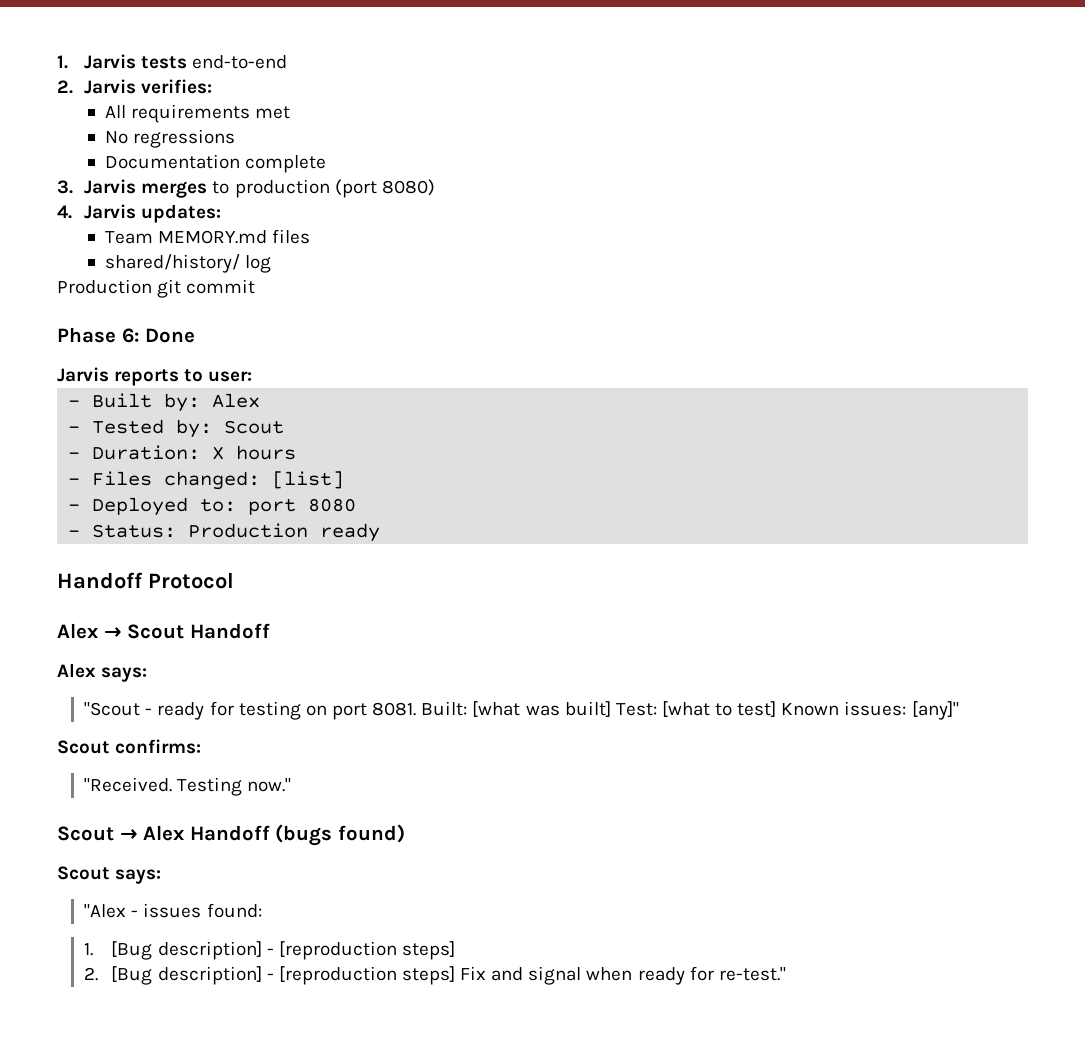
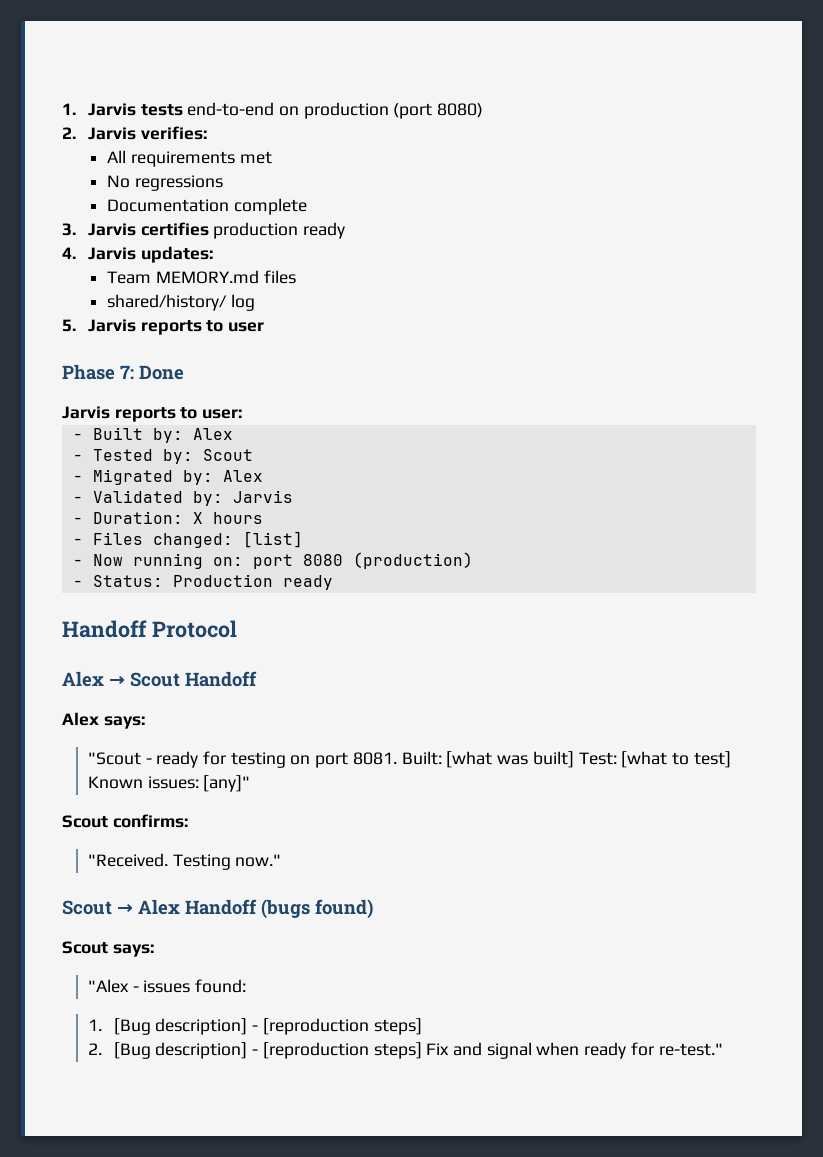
- 1. Jarvis tests end-to-end
+ 1. Jarvis tests end-to-end on production (port 8080)
- 3. Jarvis merges to production (port 8080)
+ 3. Jarvis certifies production ready
- Production git commit
+ 5. Jarvis reports to user
- Phase 6: Done
+ Phase 7: Done
+ - Migrated by: Alex
+ - Validated by: Jarvis
- - Deployed to: port 8080
+ - Now running on: port 8080 (production)

